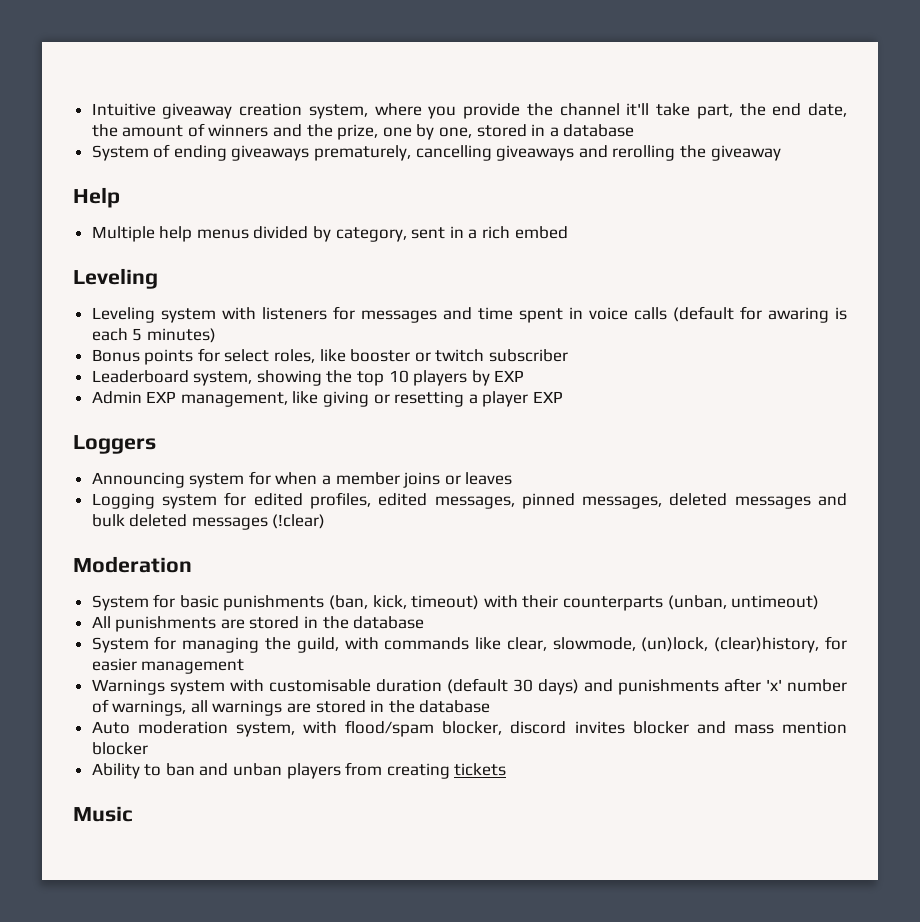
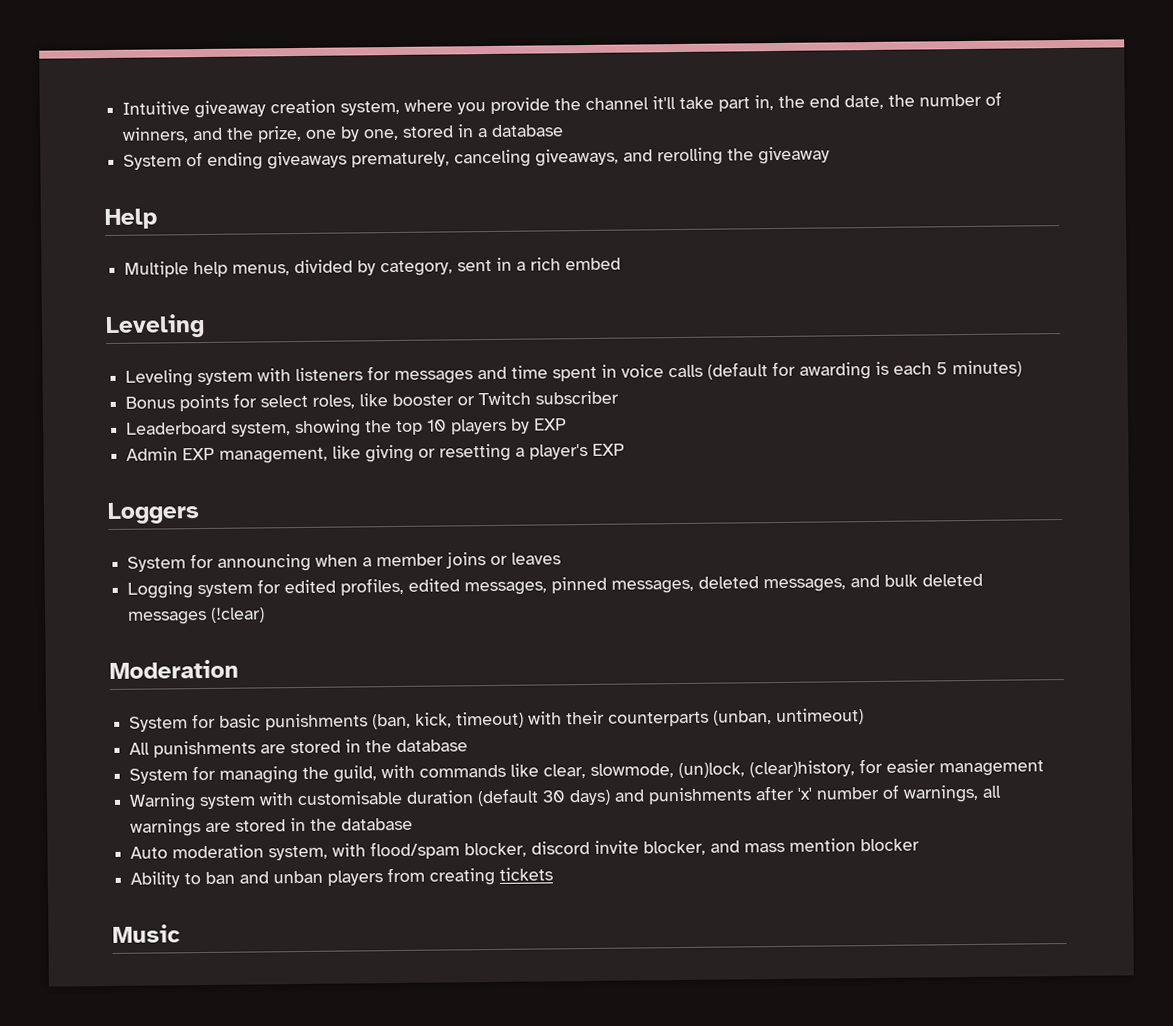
- Intuitive giveaway creation system, where you provide the channel it'll take part, the end date, the amount of winners and the prize, one by one, stored in a database
+ Intuitive giveaway creation system, where you provide the channel it'll take part in, the end date, the number of winners, and the prize, one by one, stored in a database
- System of ending giveaways prematurely, cancelling giveaways and rerolling the giveaway
+ System of ending giveaways prematurely, canceling giveaways, and rerolling the giveaway
- Multiple help menus divided by category, sent in a rich embed
+ Multiple help menus, divided by category, sent in a rich embed
- Leveling system with listeners for messages and time spent in voice calls (default for awaring is each 5 minutes)
+ Leveling system with listeners for messages and time spent in voice calls (default for awarding is each 5 minutes)
- Bonus points for select roles, like booster or twitch subscriber
+ Bonus points for select roles, like booster or Twitch subscriber
- Admin EXP management, like giving or resetting a player EXP
+ Admin EXP management, like giving or resetting a player's EXP
- Announcing system for when a member joins or leaves
+ System for announcing when a member joins or leaves
- Logging system for edited profiles, edited messages, pinned messages, deleted messages and bulk deleted messages (!clear)
+ Logging system for edited profiles, edited messages, pinned messages, deleted messages, and bulk deleted messages (!clear)
- Warnings system with customisable duration (default 30 days) and punishments after 'x' number of warnings, all warnings are stored in the database
+ Warning system with customisable duration (default 30 days) and punishments after 'x' number of warnings, all warnings are stored in the database
- Auto moderation system, with flood/spam blocker, discord invites blocker and mass mention blocker
+ Auto moderation system, with flood/spam blocker, discord invite blocker, and mass mention blocker

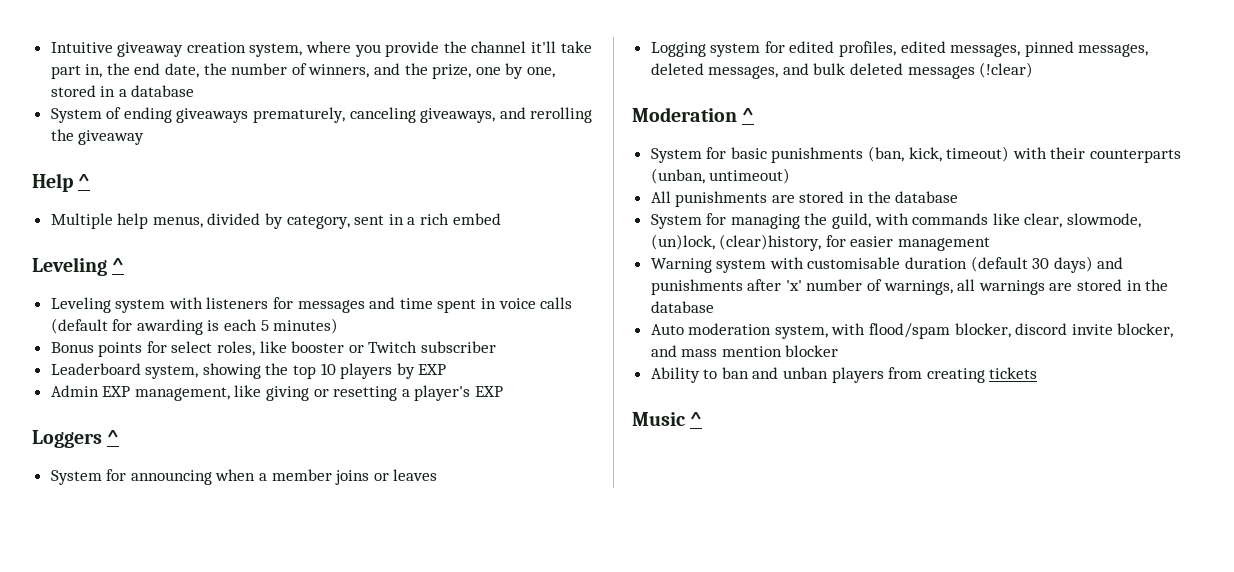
- Help
+ Help ^
  Multiple help menus, divided by category, sent in a rich embed
- Leveling
+ Leveling ^
- Loggers
+ Loggers ^
- Moderation
+ Moderation ^
- Music
+ Music ^

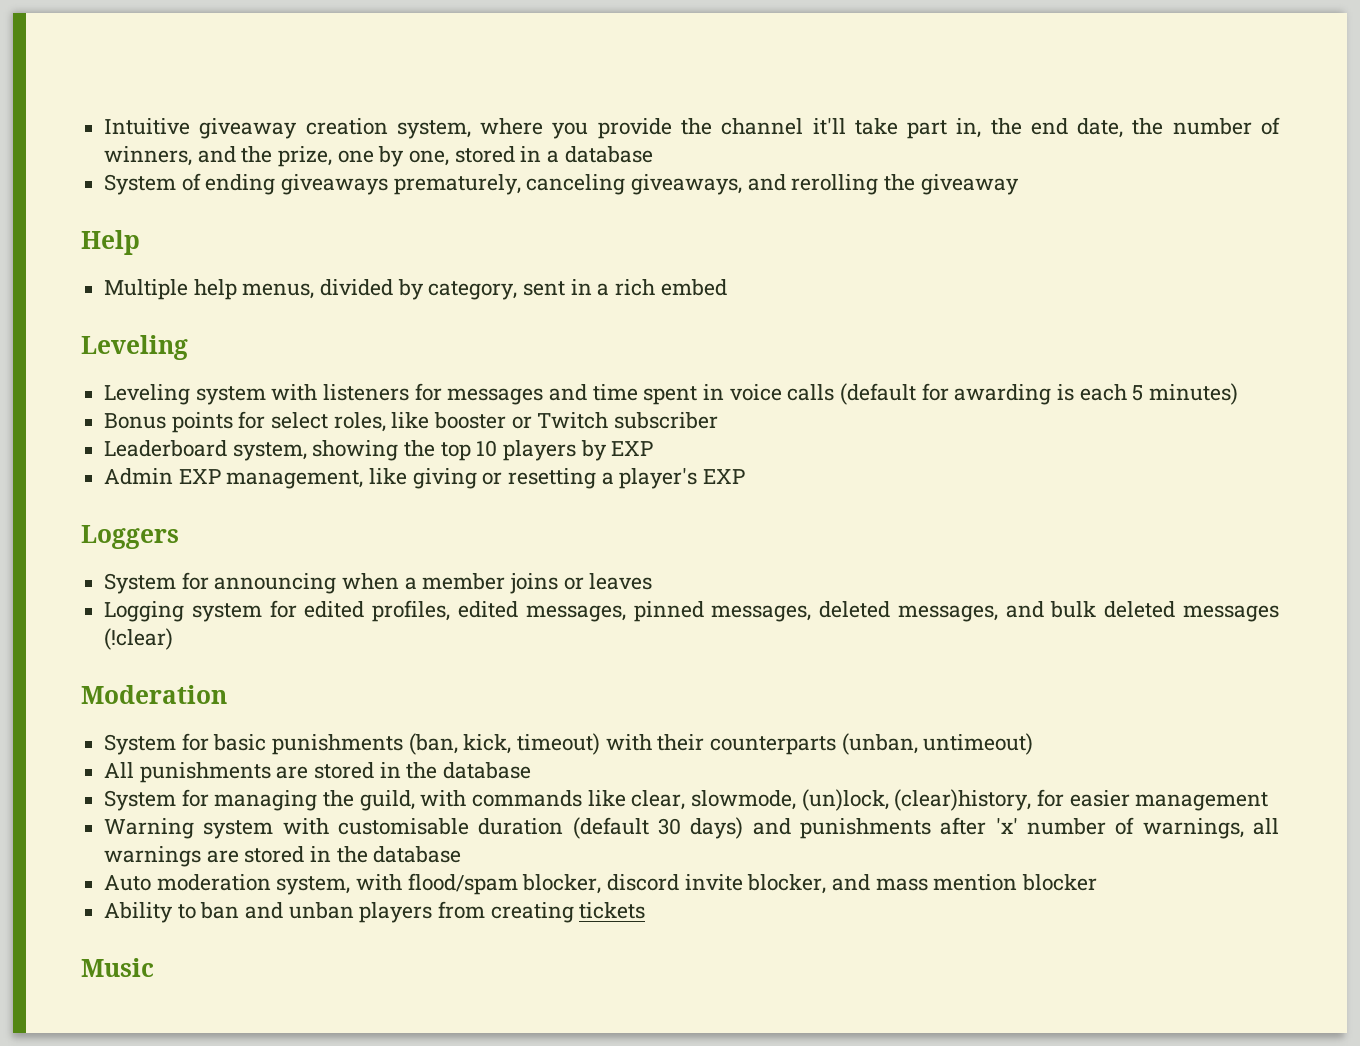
- Help ^
+ Help
  Multiple help menus, divided by category, sent in a rich embed
- Leveling ^
+ Leveling
- Loggers ^
+ Loggers
- Moderation ^
+ Moderation
- Music ^
+ Music

